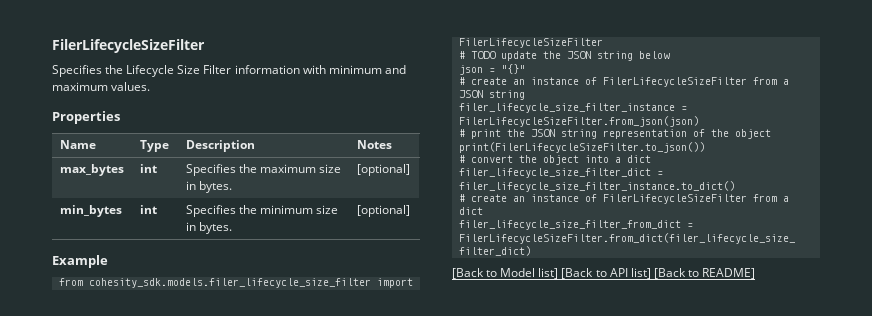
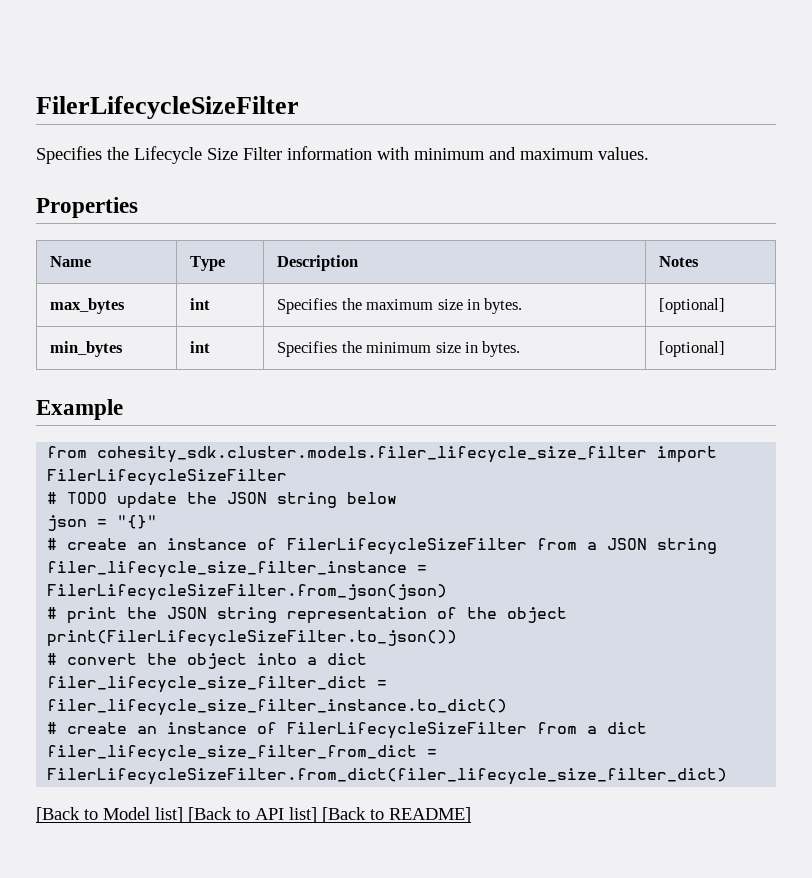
- from cohesity_sdk.models.filer_lifecycle_size_filter import FilerLifecycleSizeFilter
+ from cohesity_sdk.cluster.models.filer_lifecycle_size_filter import FilerLifecycleSizeFilter

